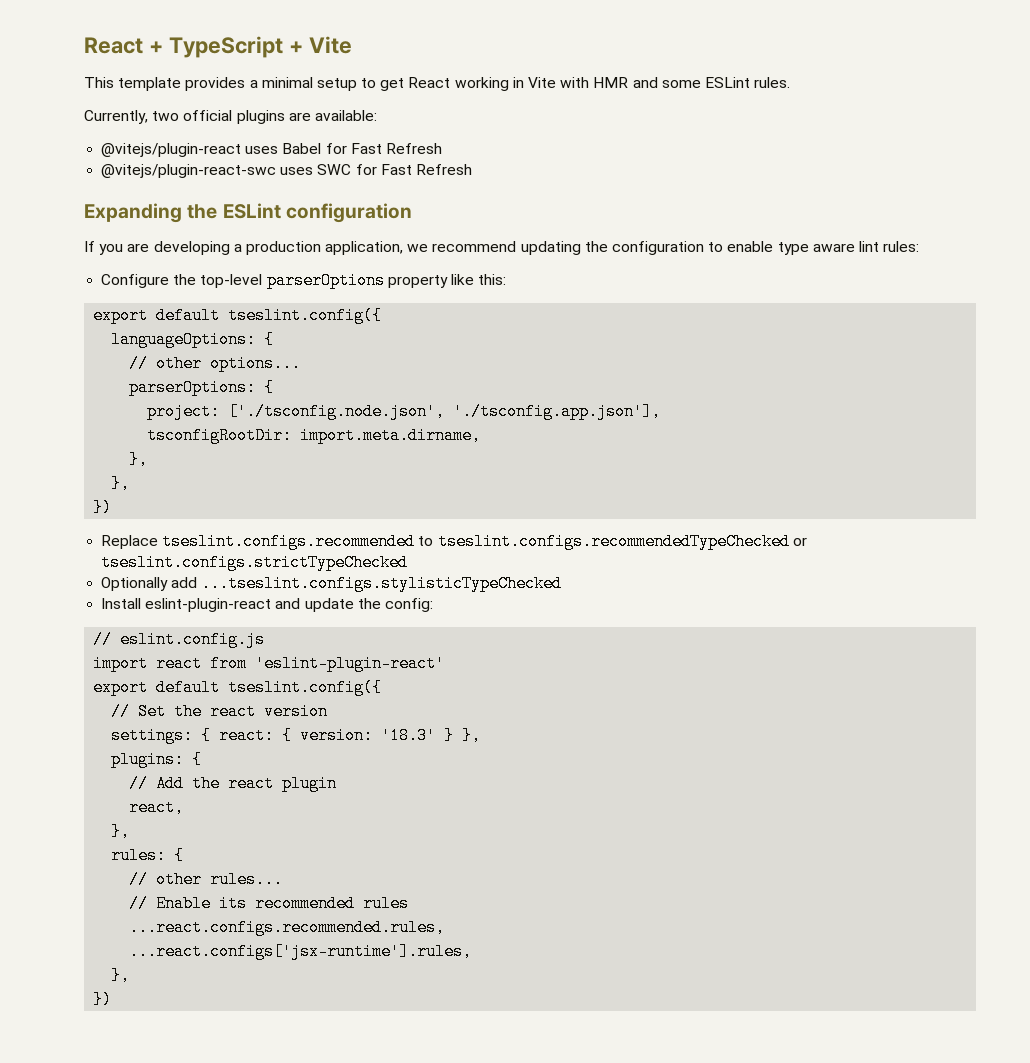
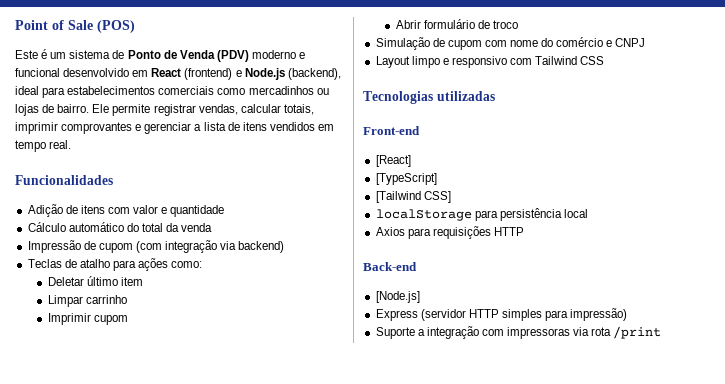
- React + TypeScript + Vite
- This template provides a minimal setup to get React working in Vite with HMR and some ESLint rules.
- Currently, two official plugins are available:
- @vitejs/plugin-react uses Babel for Fast Refresh
- @vitejs/plugin-react-swc uses SWC for Fast Refresh
- Expanding the ESLint configuration
- If you are developing a production application, we recommend updating the configuration to enable type aware lint rules:
- Configure the top-level parserOptions property like this:
- export default tseslint.config({
- languageOptions: {
- // other options...
- parserOptions: {
- project: ['./tsconfig.node.json', './tsconfig.app.json'],
- tsconfigRootDir: import.meta.dirname,
- },
- },
- })
- Replace tseslint.configs.recommended to tseslint.configs.recommendedTypeChecked or tseslint.configs.strictTypeChecked
- Optionally add ...tseslint.configs.stylisticTypeChecked
- Install eslint-plugin-react and update the config:
- // eslint.config.js
- import react from 'eslint-plugin-react'
- export default tseslint.config({
- // Set the react version
- settings: { react: { version: '18.3' } },
- plugins: {
- // Add the react plugin
- react,
- },
- rules: {
- // other rules...
- // Enable its recommended rules
- ...react.configs.recommended.rules,
- ...react.configs['jsx-runtime'].rules,
- },
- })
+ Point of Sale (POS)
+ Este é um sistema de Ponto de Venda (PDV) moderno e funcional desenvolvido em React (frontend) e Node.js (backend), ideal para estabelecimentos comerciais como mercadinhos ou lojas de bairro. Ele permite registrar vendas, calcular totais, imprimir comprovantes e gerenciar a lista de itens vendidos em tempo real.
+ Funcionalidades
+ Adição de itens com valor e quantidade
+ Cálculo automático do total da venda
+ Impressão de cupom (com integração via backend)
+ Teclas de atalho para ações como:
+ Deletar último item
+ Limpar carrinho
+ Imprimir cupom
+ Abrir formulário de troco
+ Simulação de cupom com nome do comércio e CNPJ
+ Layout limpo e responsivo com Tailwind CSS
+ Tecnologias utilizadas
+ Front-end
+ [React]
+ [TypeScript]
+ [Tailwind CSS]
+ localStorage para persistência local
+ Axios para requisições HTTP
+ Back-end
+ [Node.js]
+ Express (servidor HTTP simples para impressão)
+ Suporte a integração com impressoras via rota /print

